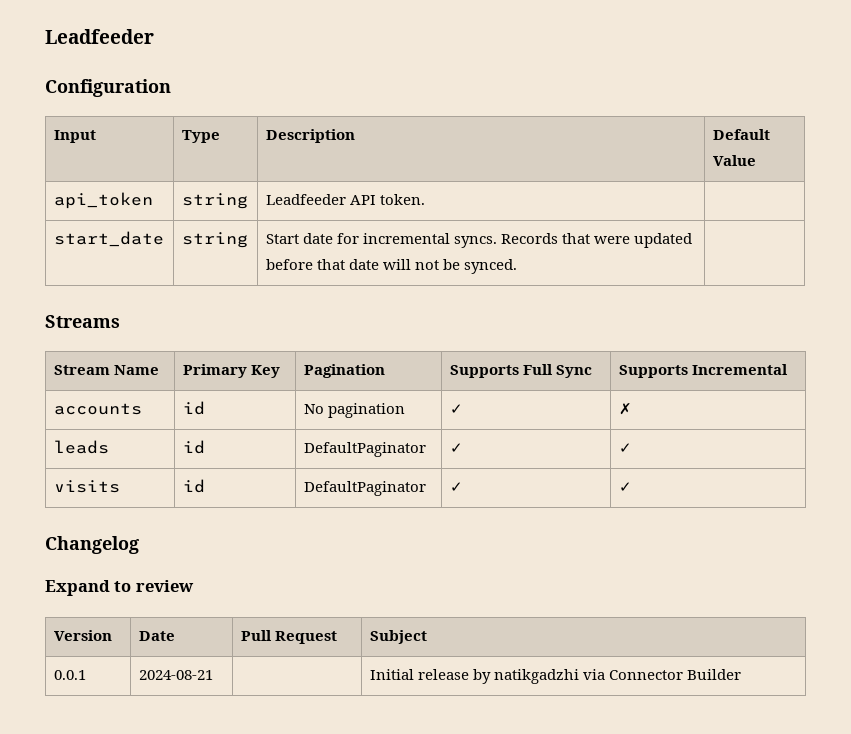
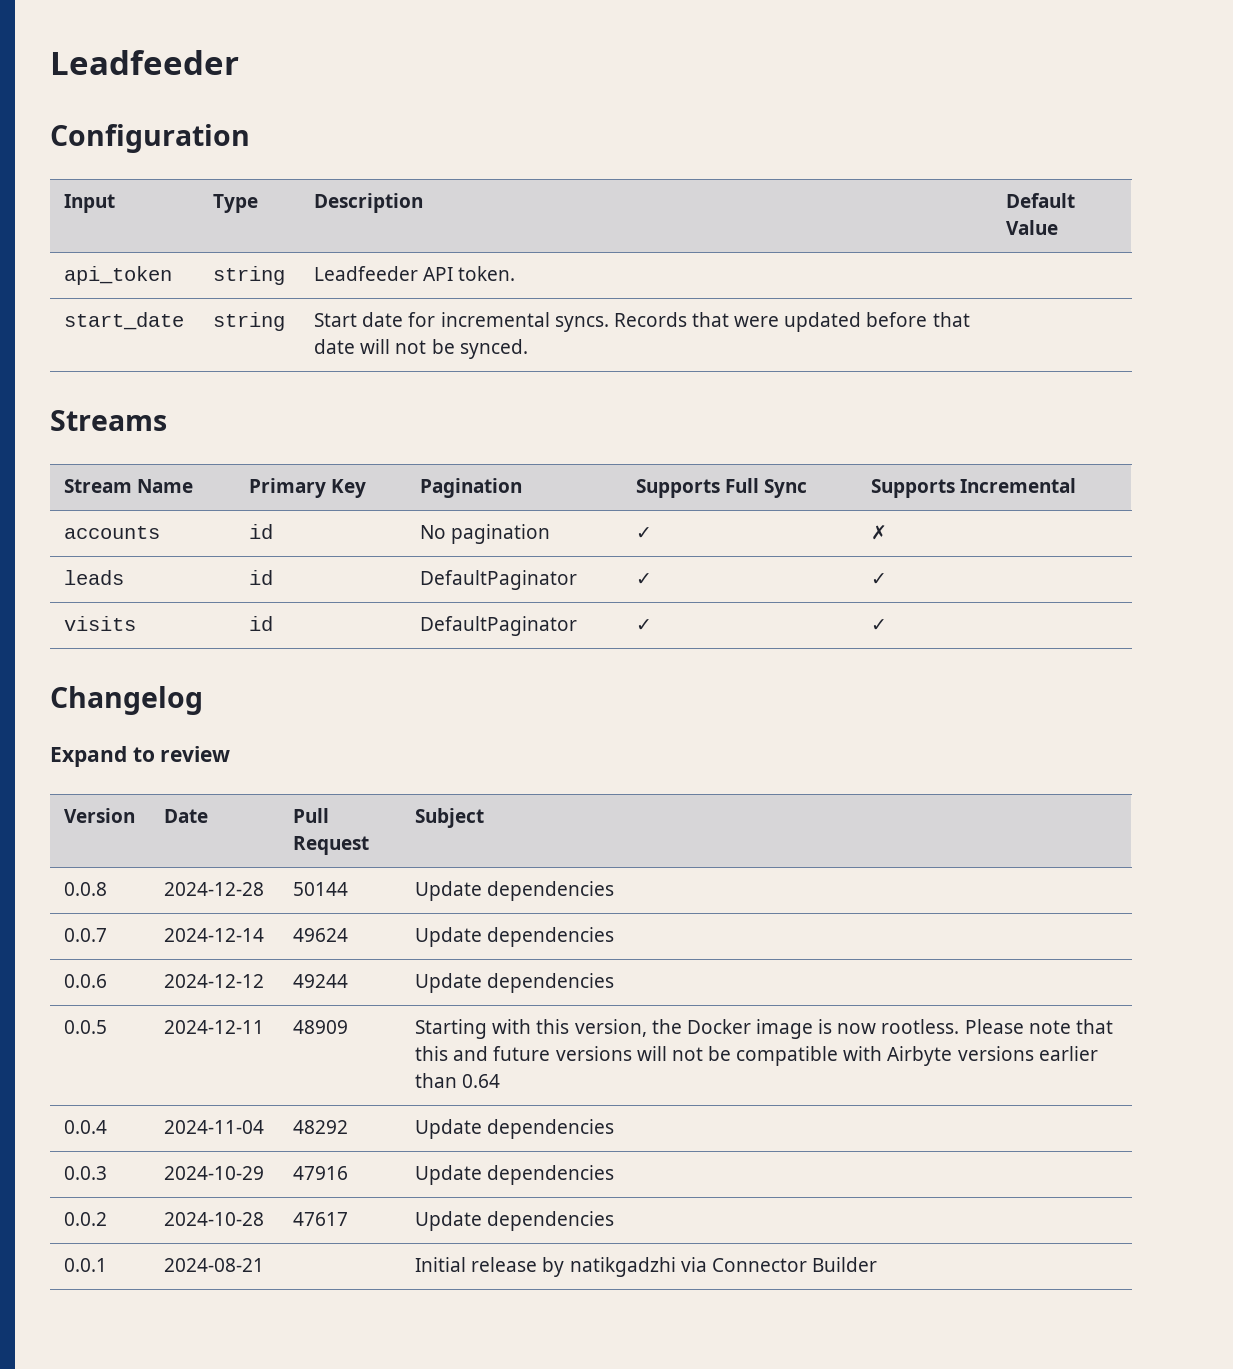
+ 0.0.8 | 2024-12-28 | 50144 | Update dependencies
+ 0.0.7 | 2024-12-14 | 49624 | Update dependencies
+ 0.0.6 | 2024-12-12 | 49244 | Update dependencies
+ 0.0.5 | 2024-12-11 | 48909 | Starting with this version, the Docker image is now rootless. Please note that this and future versions will not be compatible with Airbyte versions earlier than 0.64
+ 0.0.4 | 2024-11-04 | 48292 | Update dependencies
+ 0.0.3 | 2024-10-29 | 47916 | Update dependencies
+ 0.0.2 | 2024-10-28 | 47617 | Update dependencies

